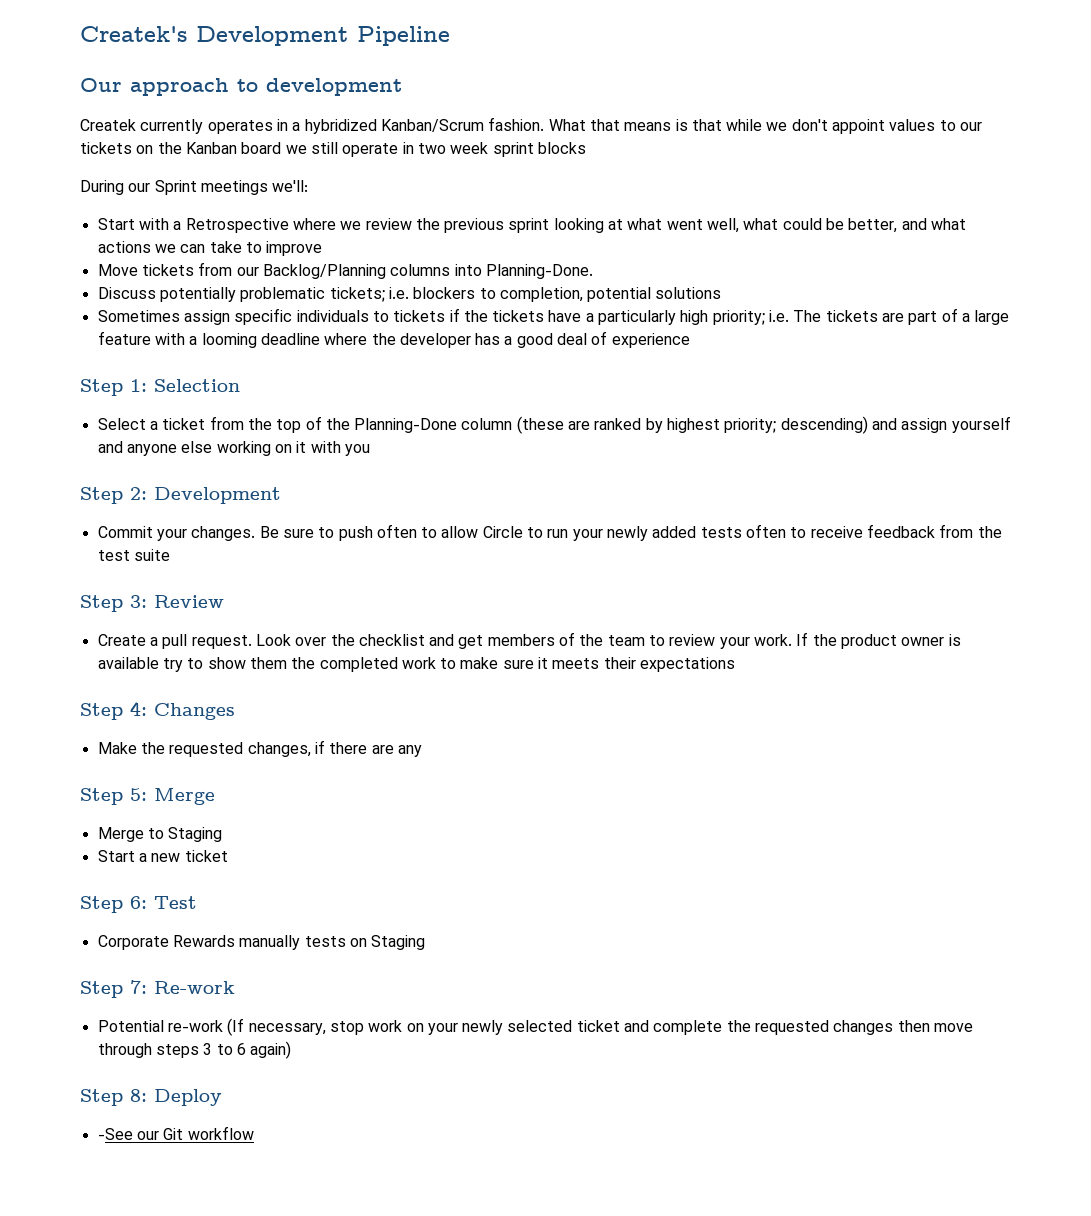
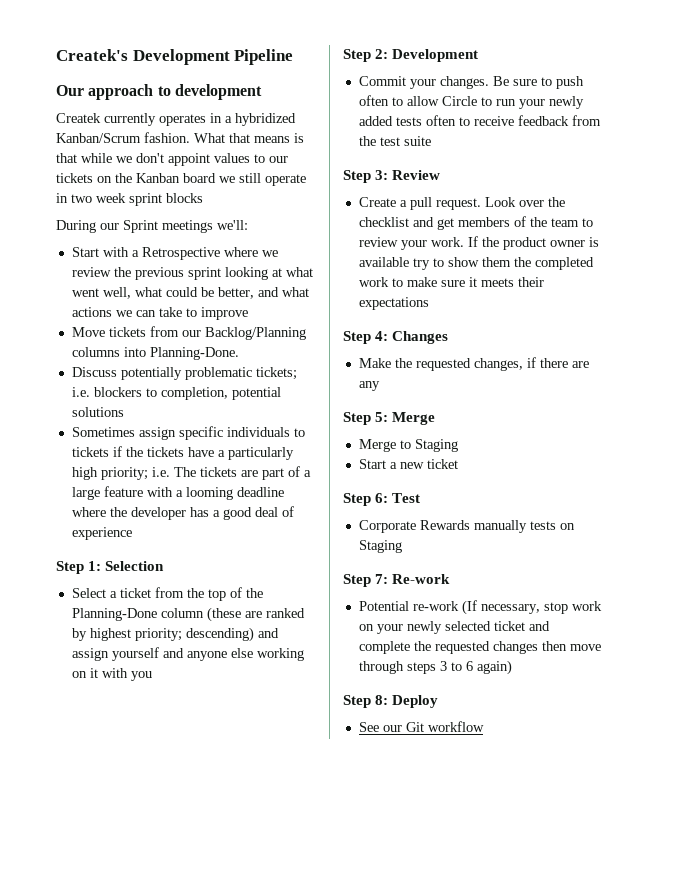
- -See our Git workflow
+ See our Git workflow

